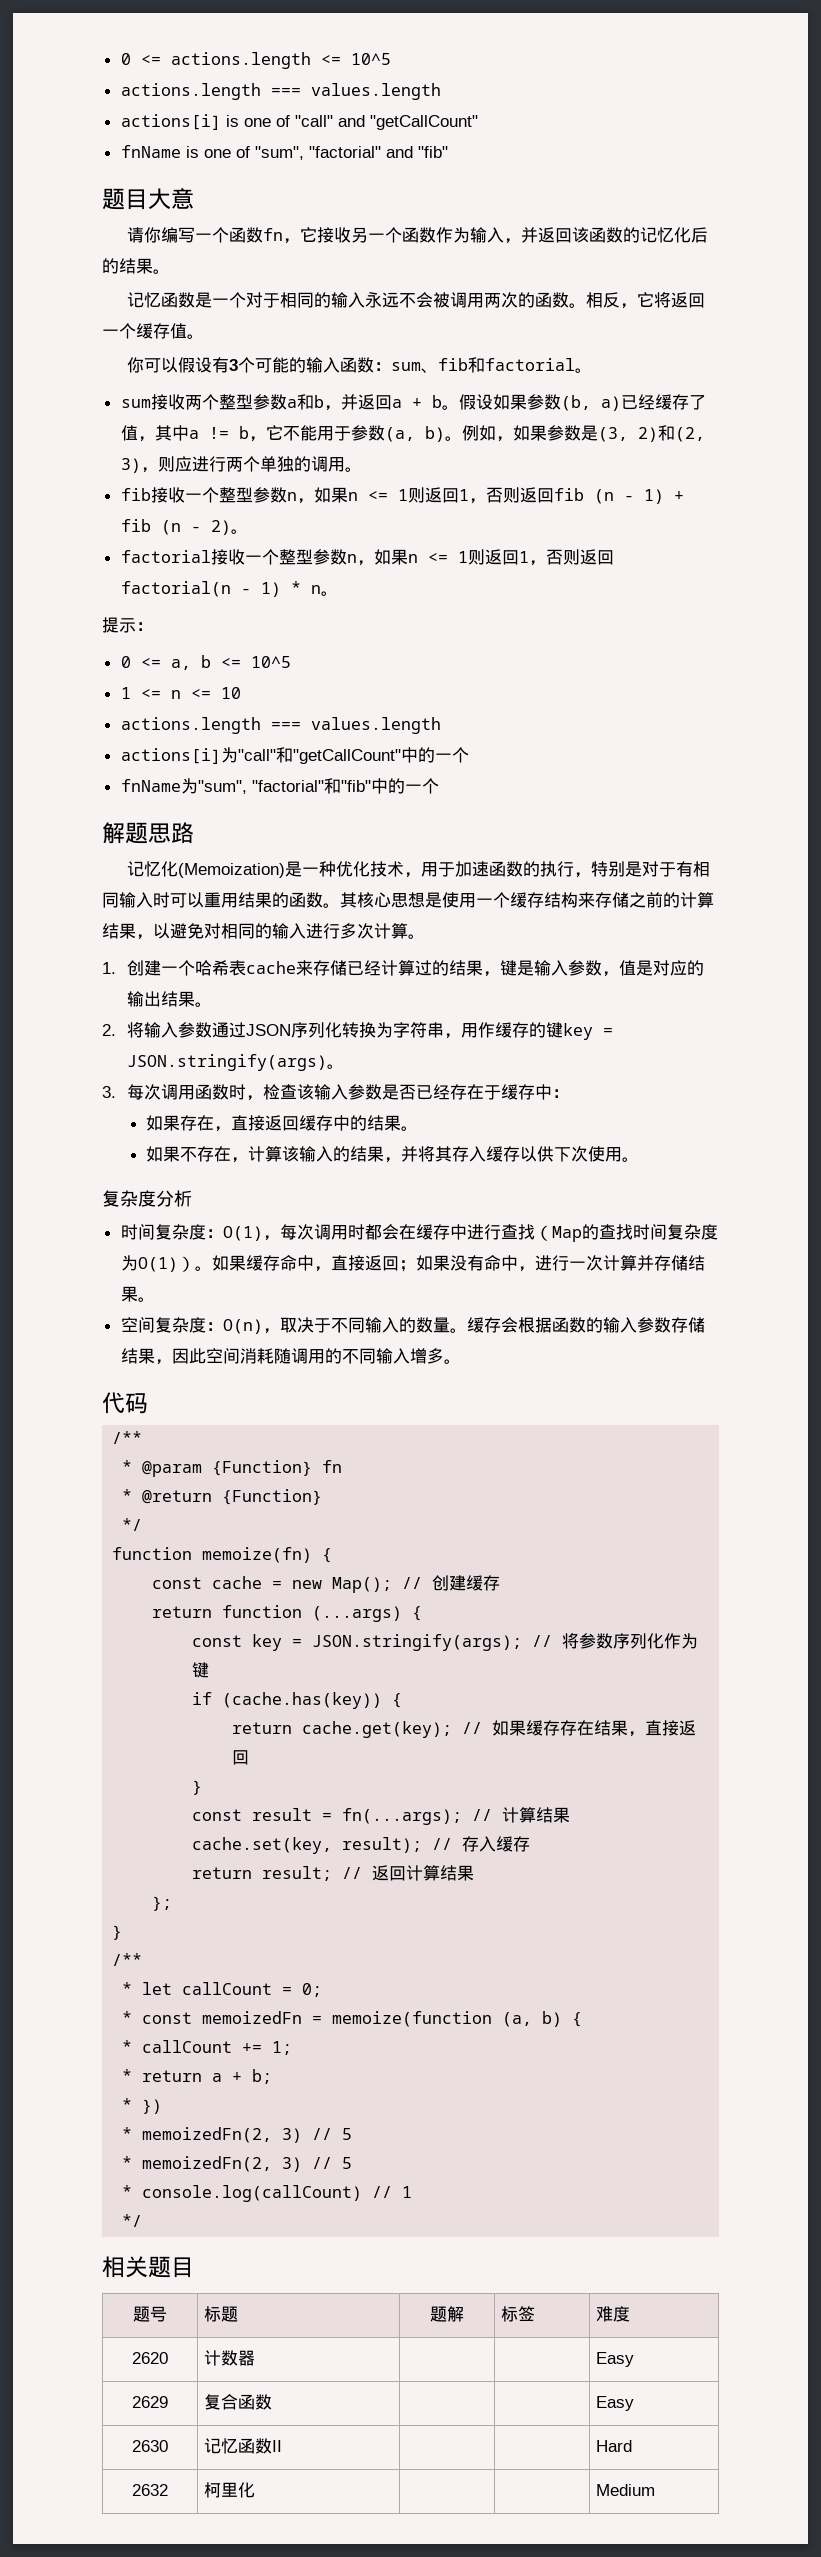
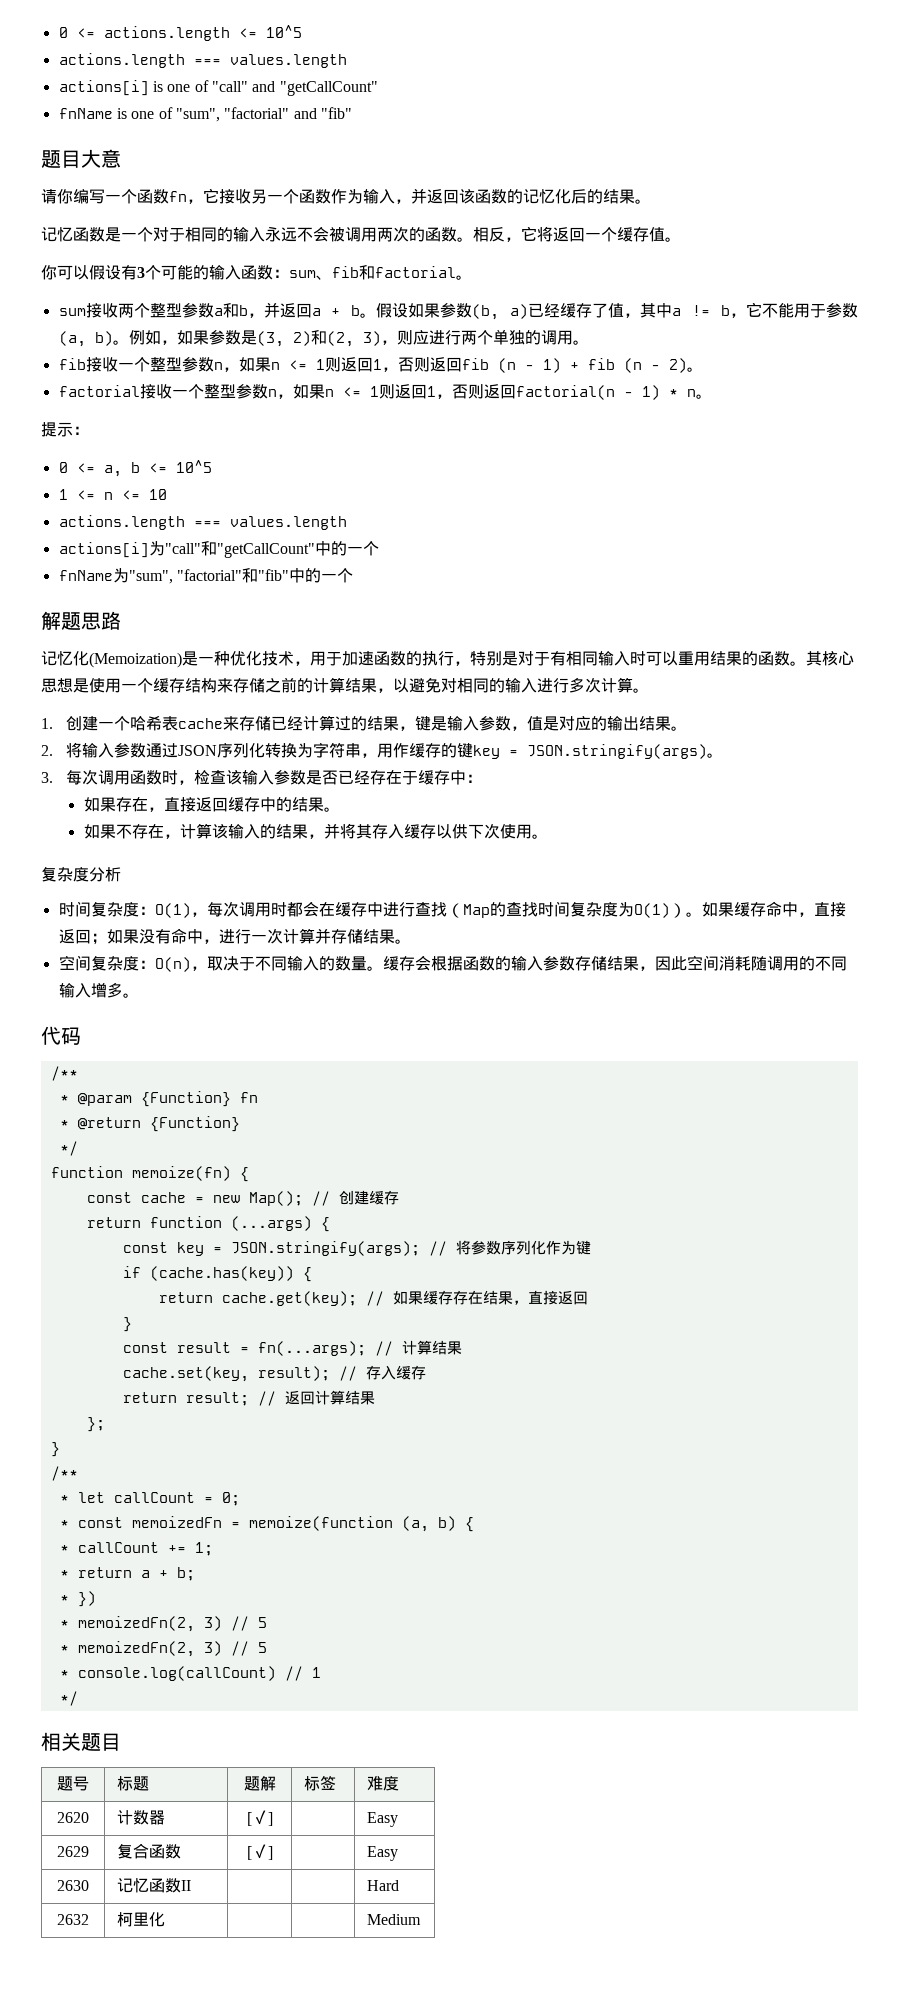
- 2620 | 计数器 | | | Easy
+ 2620 | 计数器 | [✓] | | Easy
- 2629 | 复合函数 | | | Easy
+ 2629 | 复合函数 | [✓] | | Easy

